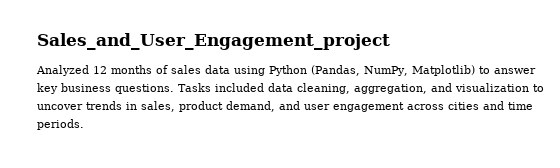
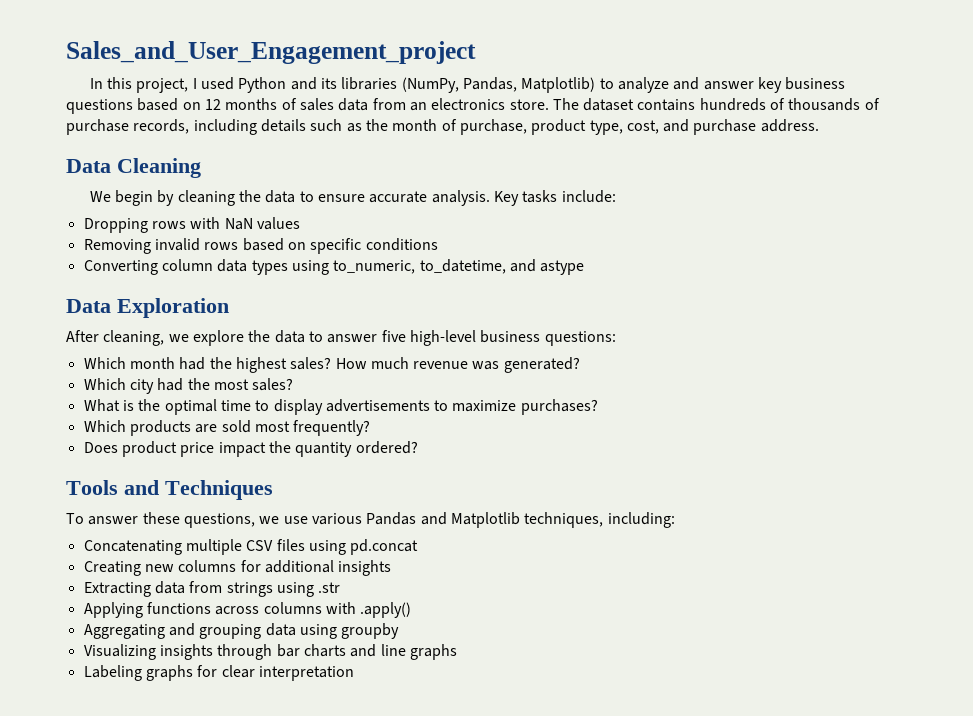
- Analyzed 12 months of sales data using Python (Pandas, NumPy, Matplotlib) to answer key business questions. Tasks included data cleaning, aggregation, and visualization to uncover trends in sales, product demand, and user engagement across cities and time periods.
+ In this project, I used Python and its libraries (NumPy, Pandas, Matplotlib) to analyze and answer key business questions based on 12 months of sales data from an electronics store. The dataset contains hundreds of thousands of purchase records, including details such as the month of purchase, product type, cost, and purchase address.
+ Data Cleaning
+ We begin by cleaning the data to ensure accurate analysis. Key tasks include:
+ Dropping rows with NaN values
+ Removing invalid rows based on specific conditions
+ Converting column data types using to_numeric, to_datetime, and astype
+ Data Exploration
+ After cleaning, we explore the data to answer five high-level business questions:
+ Which month had the highest sales? How much revenue was generated?
+ Which city had the most sales?
+ What is the optimal time to display advertisements to maximize purchases?
+ Which products are sold most frequently?
+ Does product price impact the quantity ordered?
+ Tools and Techniques
+ To answer these questions, we use various Pandas and Matplotlib techniques, including:
+ Concatenating multiple CSV files using pd.concat
+ Creating new columns for additional insights
+ Extracting data from strings using .str
+ Applying functions across columns with .apply()
+ Aggregating and grouping data using groupby
+ Visualizing insights through bar charts and line graphs
+ Labeling graphs for clear interpretation

